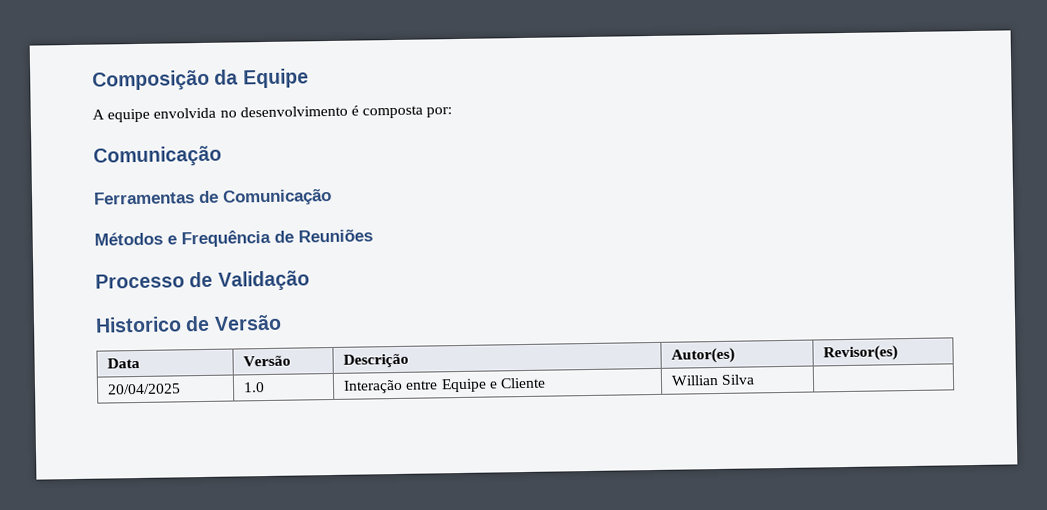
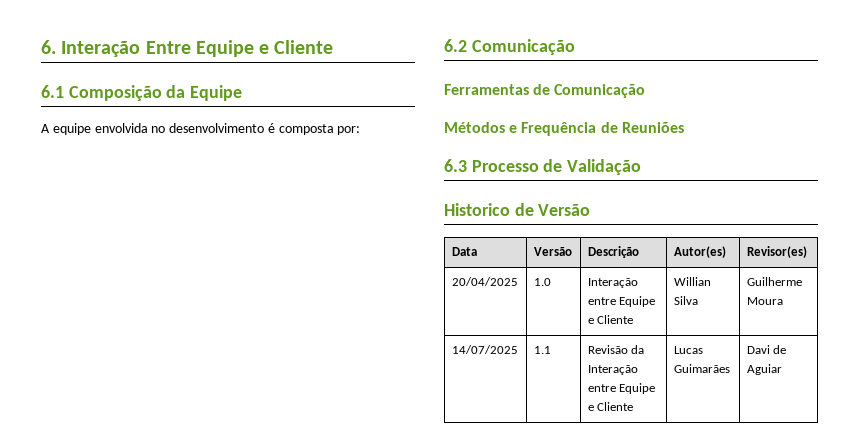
- Composição da Equipe
+ 6. Interação Entre Equipe e Cliente
+ 6.1 Composição da Equipe
  A equipe envolvida no desenvolvimento é composta por:
- Comunicação
+ 6.2 Comunicação
- Processo de Validação
+ 6.3 Processo de Validação
- 20/04/2025 | 1.0 | Interação entre Equipe e Cliente | Willian Silva |
+ 20/04/2025 | 1.0 | Interação entre Equipe e Cliente | Willian Silva | Guilherme Moura
+ 14/07/2025 | 1.1 | Revisão da Interação entre Equipe e Cliente | Lucas Guimarães | Davi de Aguiar

